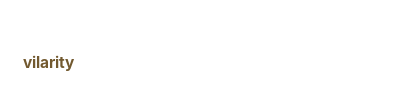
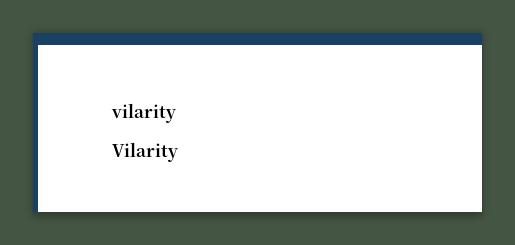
+ Vilarity

